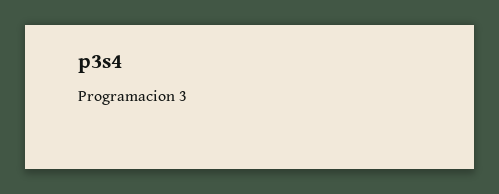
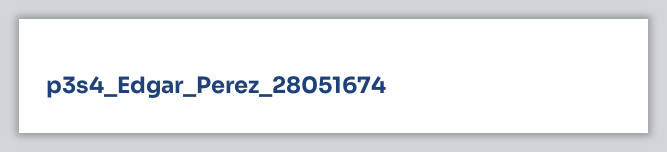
- p3s4
- Programacion 3
+ p3s4_Edgar_Perez_28051674

